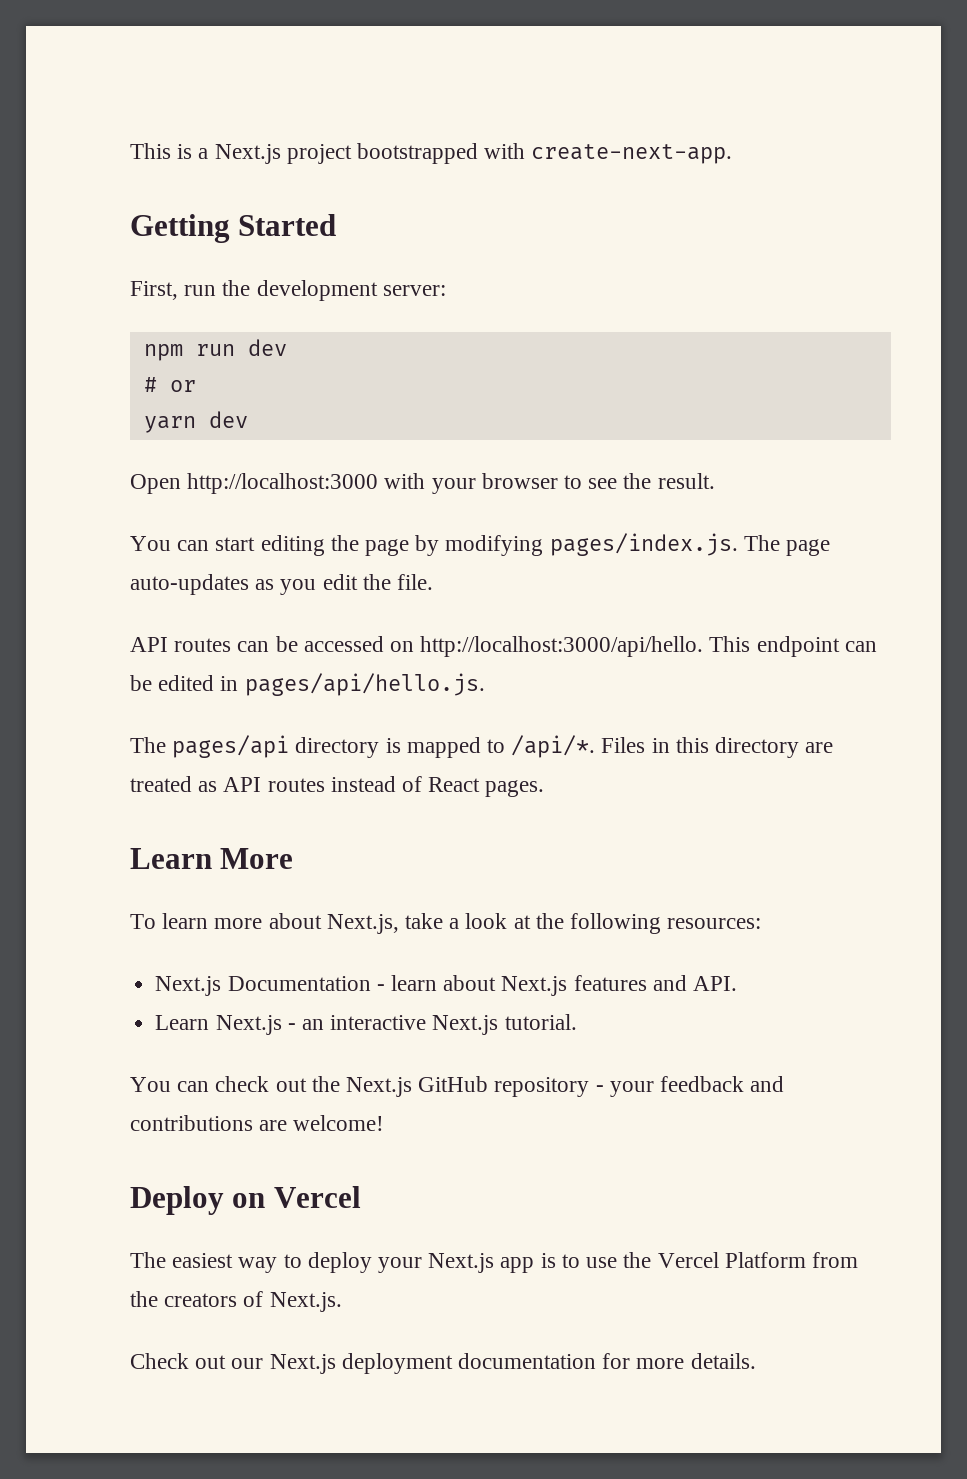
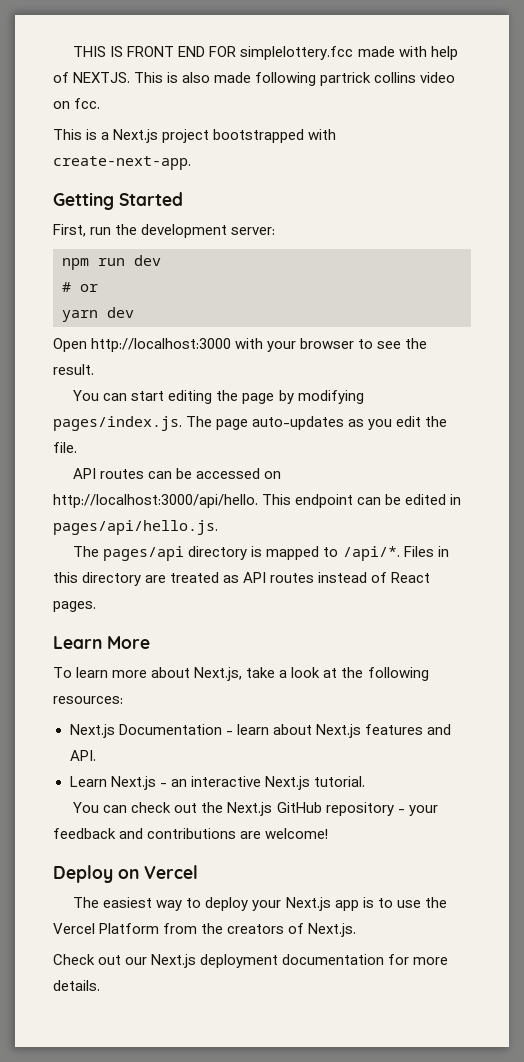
+ THIS IS FRONT END FOR simplelottery.fcc made with help of NEXTJS. This is also made following partrick collins video on fcc.

